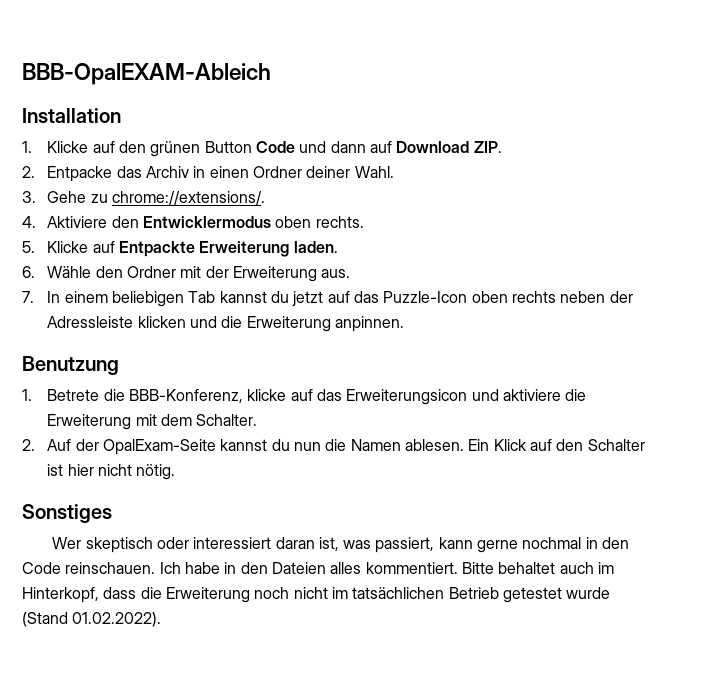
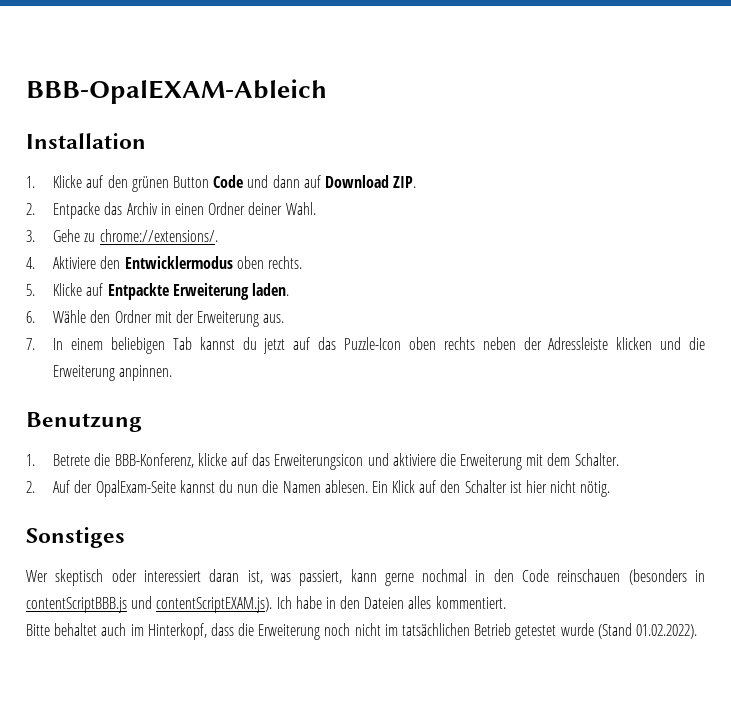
- Wer skeptisch oder interessiert daran ist, was passiert, kann gerne nochmal in den Code reinschauen. Ich habe in den Dateien alles kommentiert. Bitte behaltet auch im Hinterkopf, dass die Erweiterung noch nicht im tatsächlichen Betrieb getestet wurde (Stand 01.02.2022).
+ Wer skeptisch oder interessiert daran ist, was passiert, kann gerne nochmal in den Code reinschauen (besonders in contentScriptBBB.js und contentScriptEXAM.js). Ich habe in den Dateien alles kommentiert.
+ Bitte behaltet auch im Hinterkopf, dass die Erweiterung noch nicht im tatsächlichen Betrieb getestet wurde (Stand 01.02.2022).

